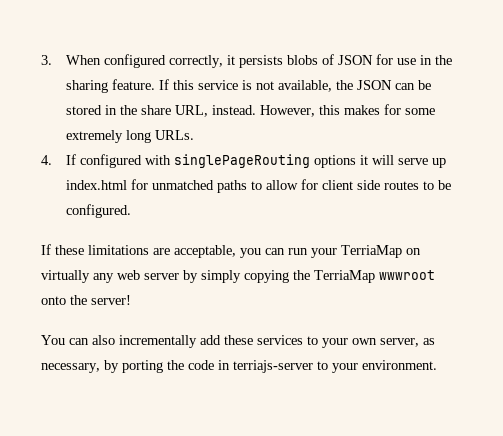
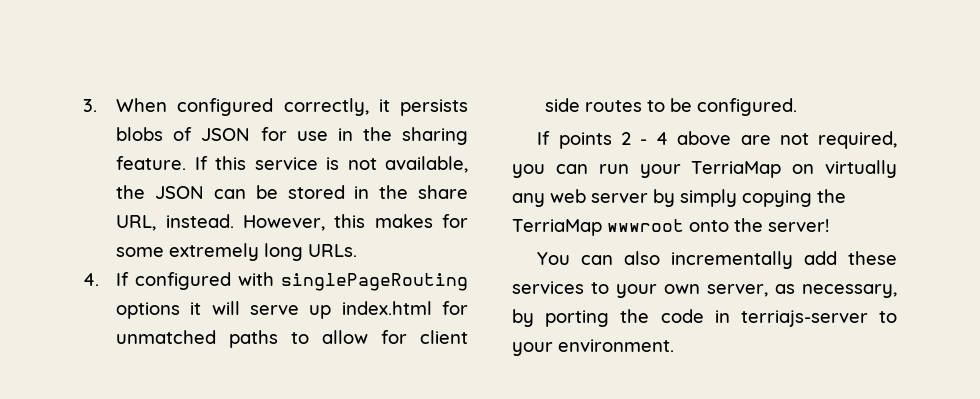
- If these limitations are acceptable, you can run your TerriaMap on virtually any web server by simply copying the TerriaMap wwwroot onto the server!
+ If points 2 - 4 above are not required, you can run your TerriaMap on virtually any web server by simply copying the TerriaMap wwwroot onto the server!

